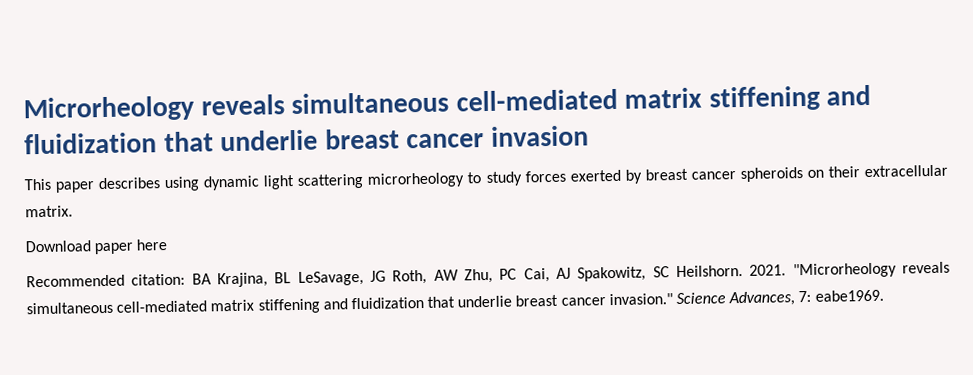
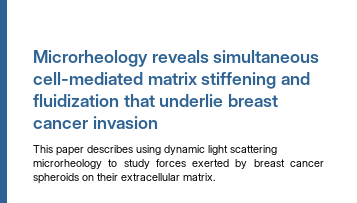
- Download paper here
- Recommended citation: BA Krajina, BL LeSavage, JG Roth, AW Zhu, PC Cai, AJ Spakowitz, SC Heilshorn. 2021. "Microrheology reveals simultaneous cell-mediated matrix stiffening and fluidization that underlie breast cancer invasion." Science Advances, 7: eabe1969.

